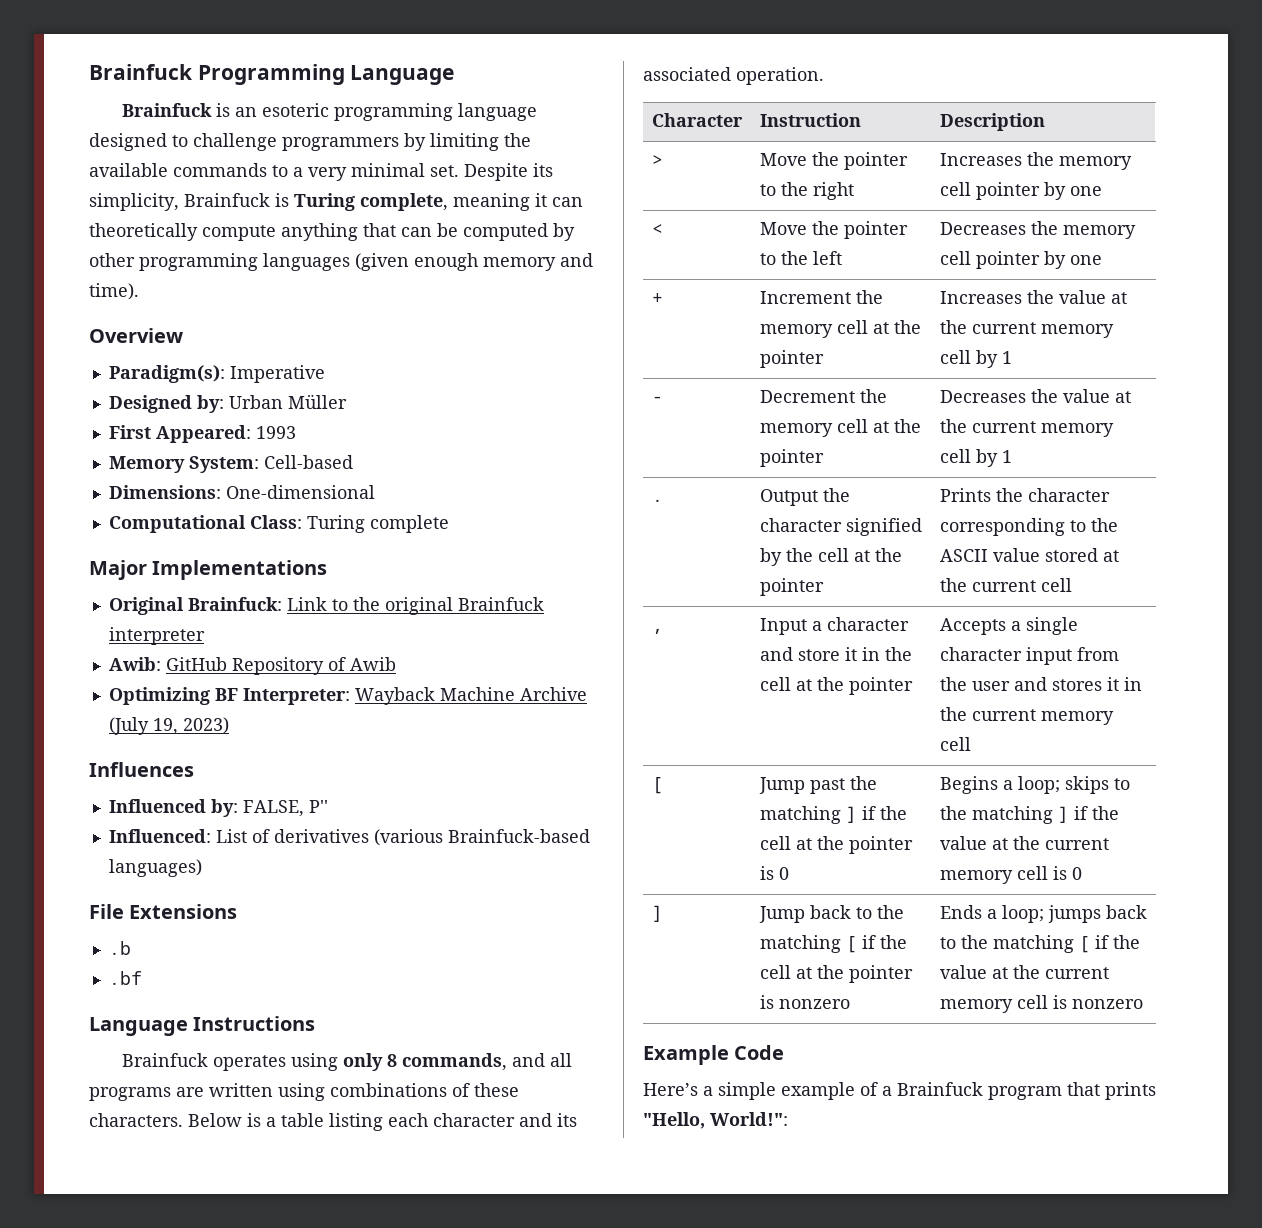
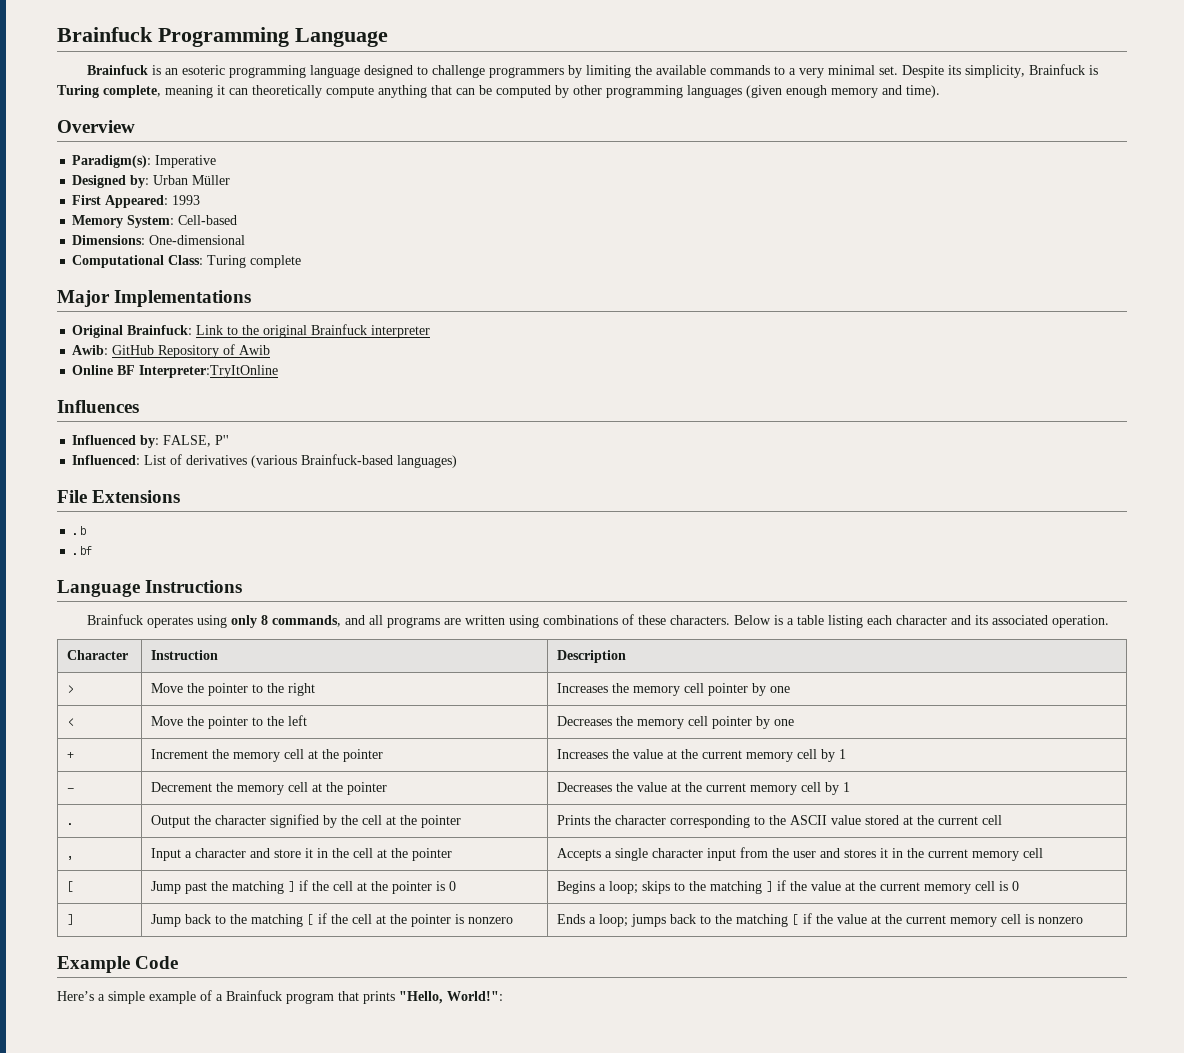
- Optimizing BF Interpreter: Wayback Machine Archive (July 19, 2023)
+ Online BF Interpreter:TryItOnline

